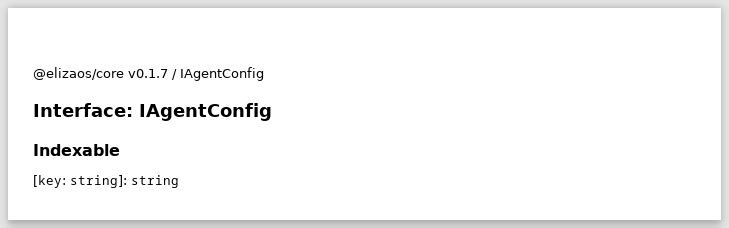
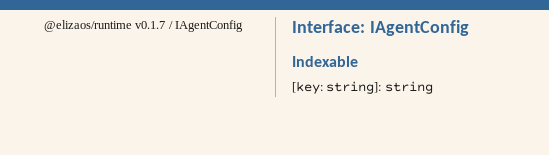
- @elizaos/core v0.1.7 / IAgentConfig
+ @elizaos/runtime v0.1.7 / IAgentConfig

